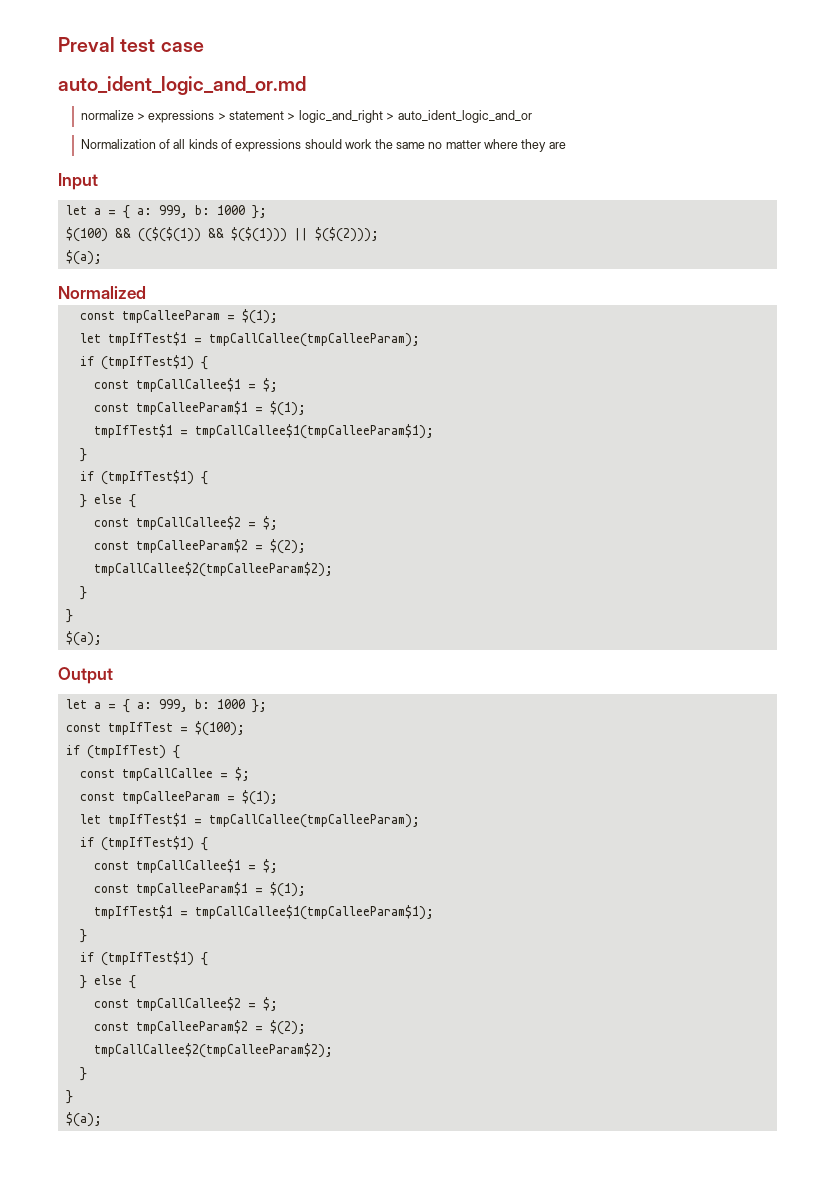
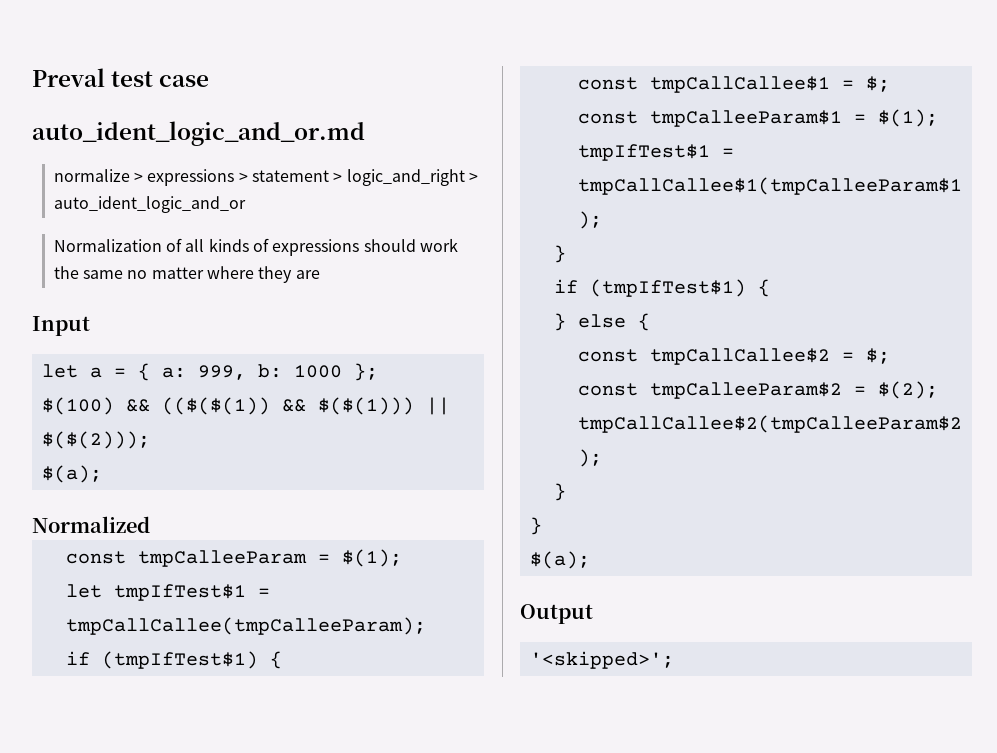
  Output
- let a = { a: 999, b: 1000 };
- const tmpIfTest = $(100);
- if (tmpIfTest) {
- const tmpCallCallee = $;
- const tmpCalleeParam = $(1);
- let tmpIfTest$1 = tmpCallCallee(tmpCalleeParam);
- if (tmpIfTest$1) {
- const tmpCallCallee$1 = $;
- const tmpCalleeParam$1 = $(1);
- tmpIfTest$1 = tmpCallCallee$1(tmpCalleeParam$1);
- }
- if (tmpIfTest$1) {
- } else {
- const tmpCallCallee$2 = $;
- const tmpCalleeParam$2 = $(2);
- tmpCallCallee$2(tmpCalleeParam$2);
- }
- }
- $(a);
+ '<skipped>';

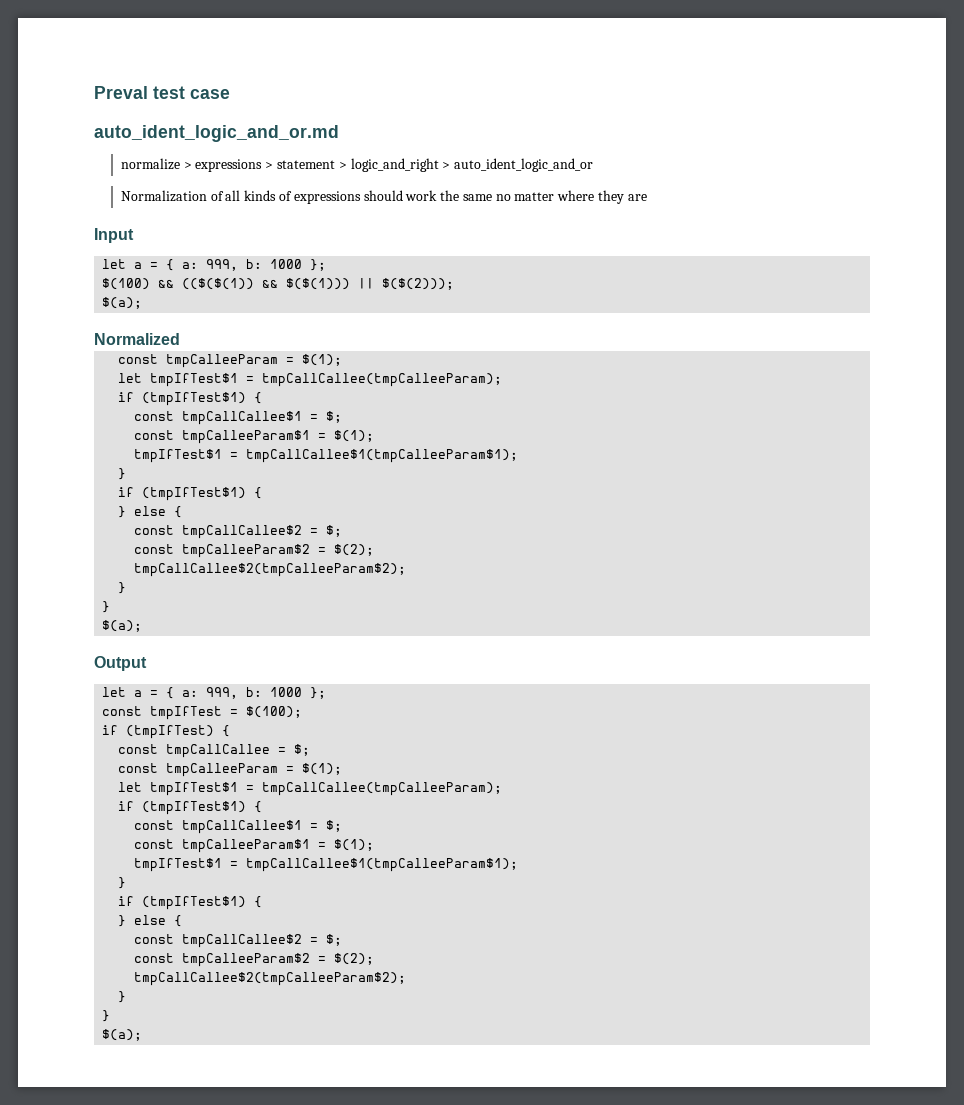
  Output
- '<skipped>';
+ let a = { a: 999, b: 1000 };
+ const tmpIfTest = $(100);
+ if (tmpIfTest) {
+ const tmpCallCallee = $;
+ const tmpCalleeParam = $(1);
+ let tmpIfTest$1 = tmpCallCallee(tmpCalleeParam);
+ if (tmpIfTest$1) {
+ const tmpCallCallee$1 = $;
+ const tmpCalleeParam$1 = $(1);
+ tmpIfTest$1 = tmpCallCallee$1(tmpCalleeParam$1);
+ }
+ if (tmpIfTest$1) {
+ } else {
+ const tmpCallCallee$2 = $;
+ const tmpCalleeParam$2 = $(2);
+ tmpCallCallee$2(tmpCalleeParam$2);
+ }
+ }
+ $(a);

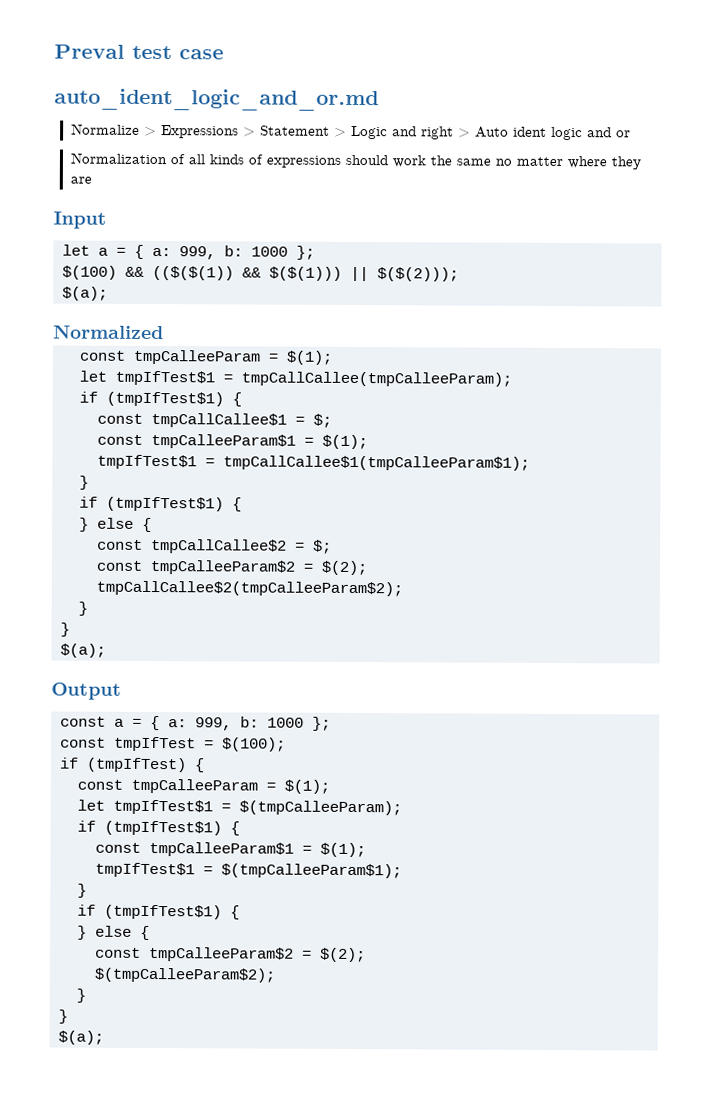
- normalize > expressions > statement > logic_and_right > auto_ident_logic_and_or
+ Normalize > Expressions > Statement > Logic and right > Auto ident logic and or
  Output
- let a = { a: 999, b: 1000 };
+ const a = { a: 999, b: 1000 };
  if (tmpIfTest) {
- const tmpCallCallee = $;
  const tmpCalleeParam = $(1);
- let tmpIfTest$1 = tmpCallCallee(tmpCalleeParam);
+ let tmpIfTest$1 = $(tmpCalleeParam);
  if (tmpIfTest$1) {
- const tmpCallCallee$1 = $;
  const tmpCalleeParam$1 = $(1);
- tmpIfTest$1 = tmpCallCallee$1(tmpCalleeParam$1);
+ tmpIfTest$1 = $(tmpCalleeParam$1);
  }
  if (tmpIfTest$1) {
  } else {
- const tmpCallCallee$2 = $;
  const tmpCalleeParam$2 = $(2);
- tmpCallCallee$2(tmpCalleeParam$2);
+ $(tmpCalleeParam$2);

